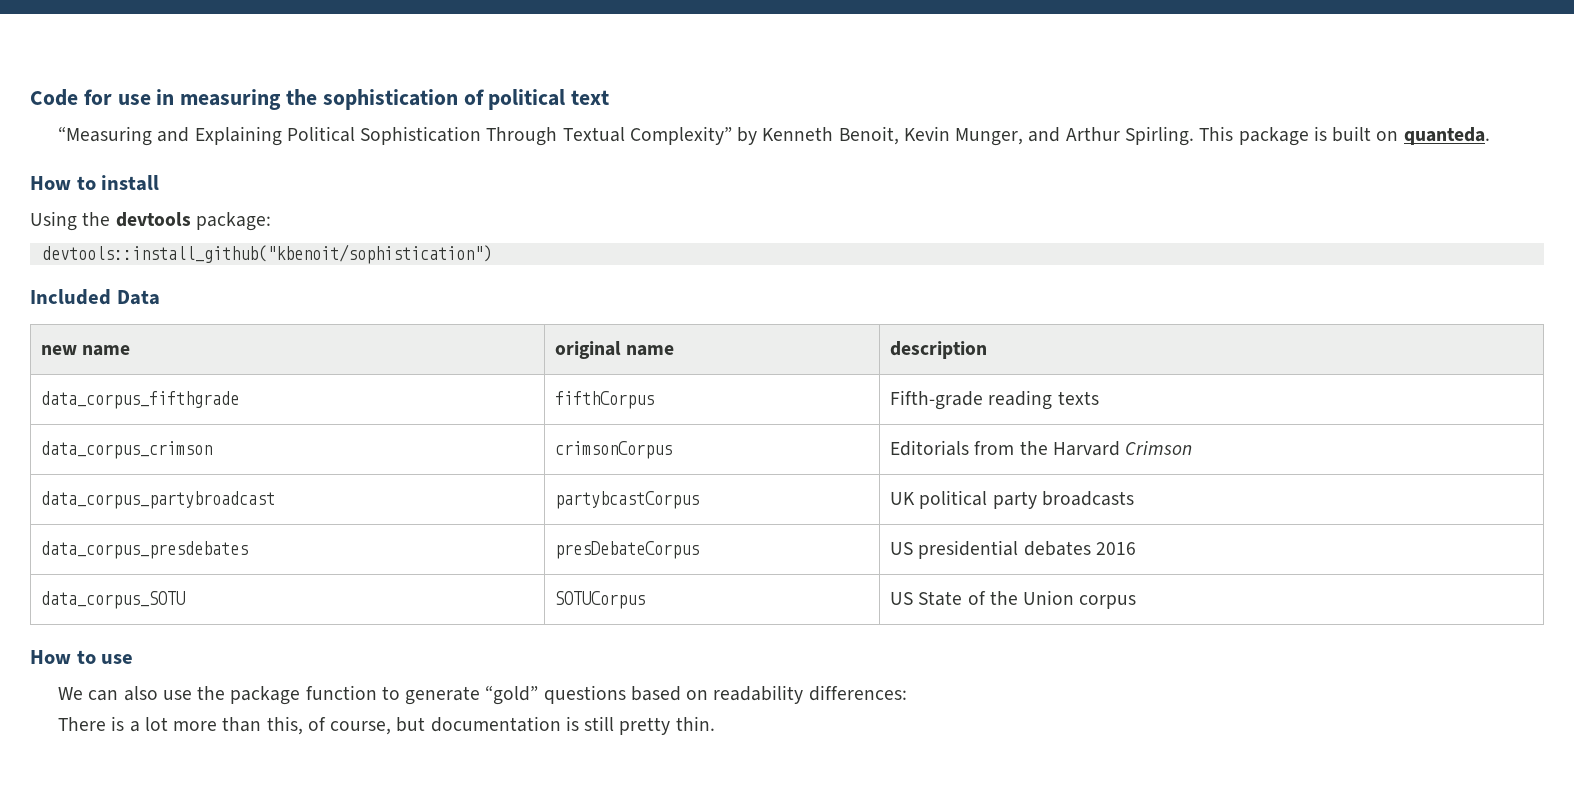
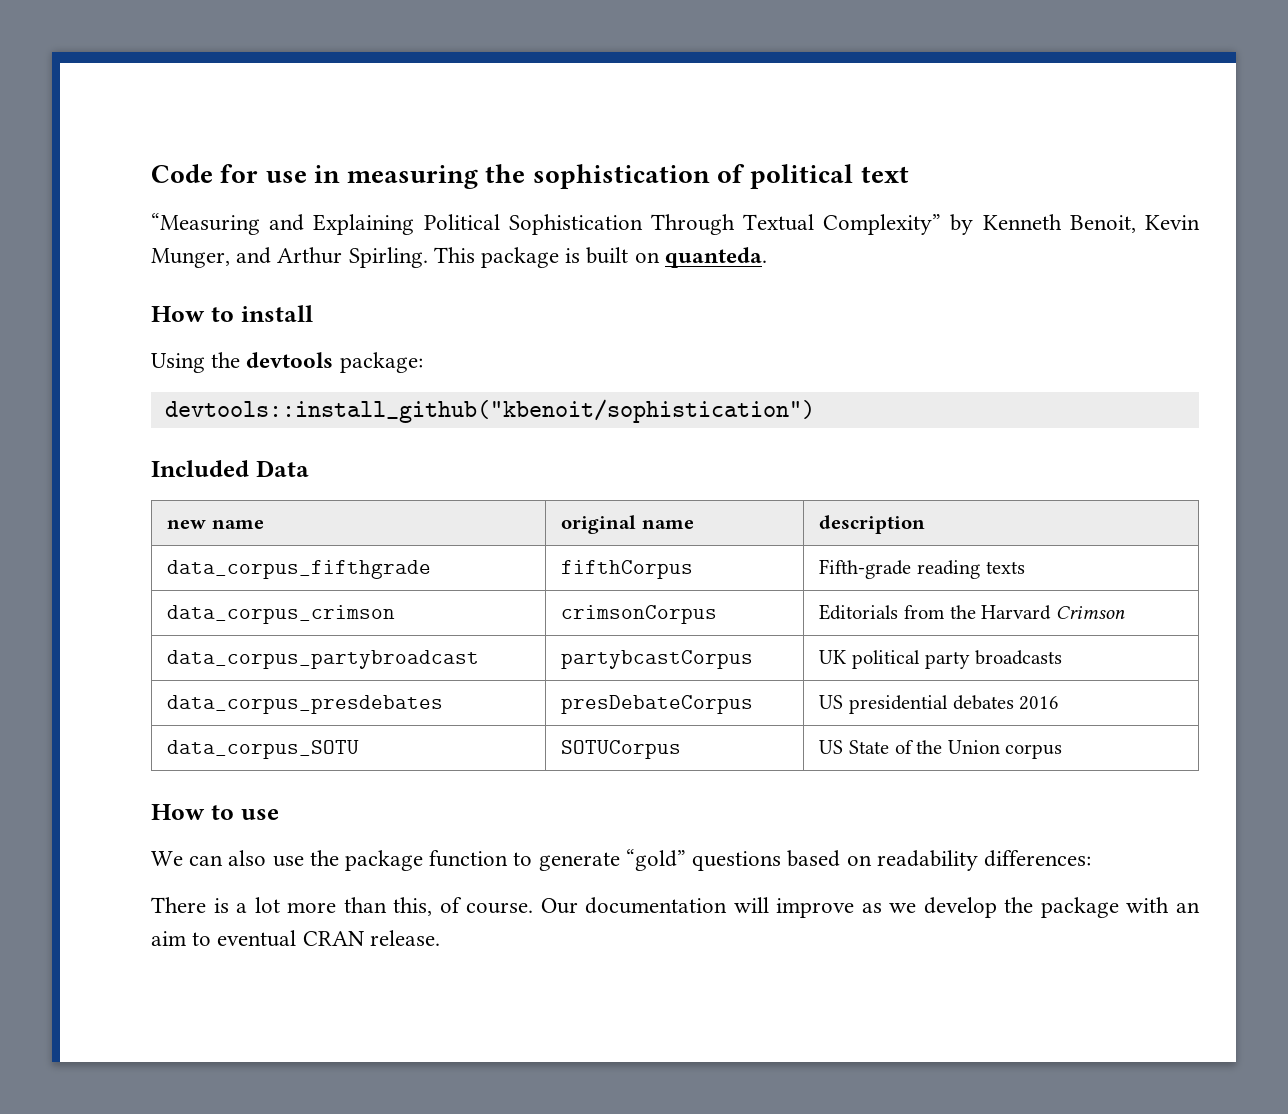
- There is a lot more than this, of course, but documentation is still pretty thin.
+ There is a lot more than this, of course. Our documentation will improve as we develop the package with an aim to eventual CRAN release.

